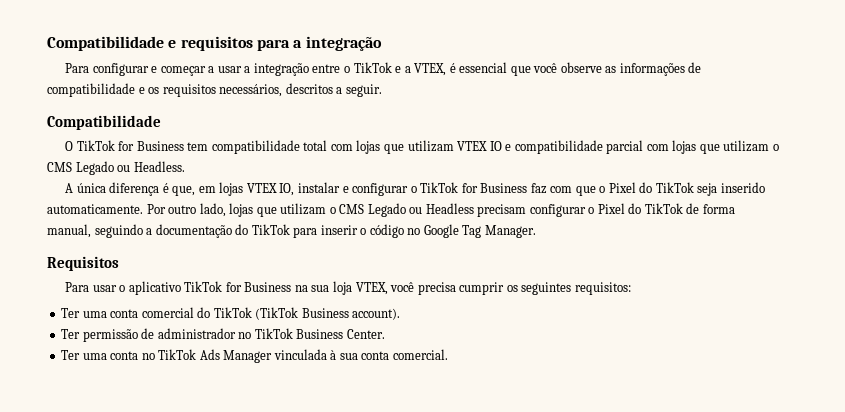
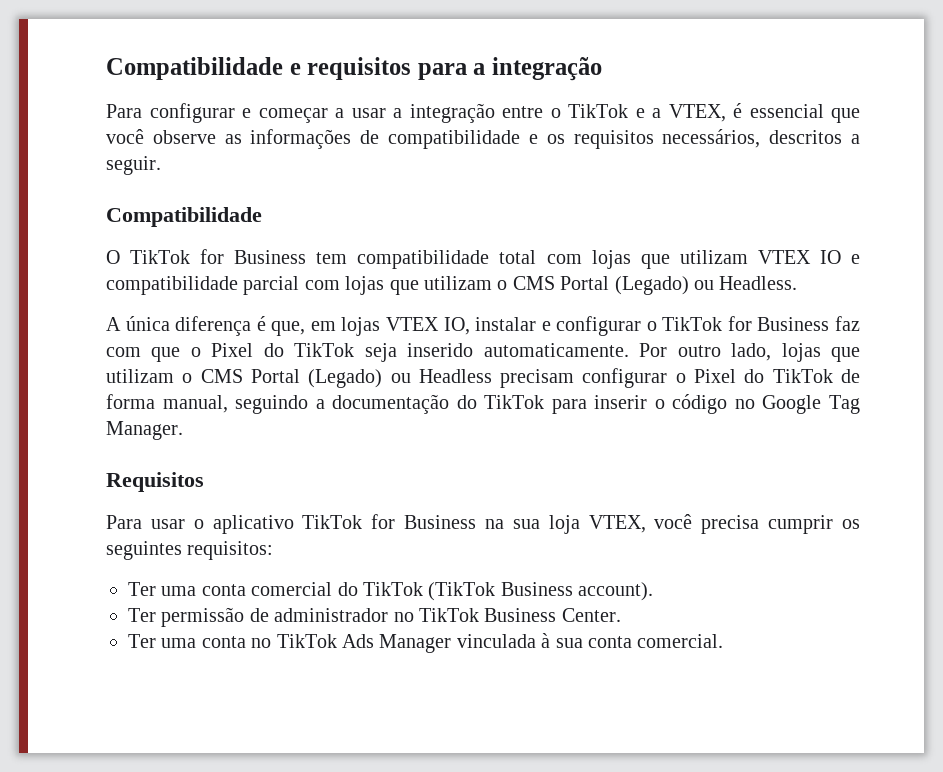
- O TikTok for Business tem compatibilidade total com lojas que utilizam VTEX IO e compatibilidade parcial com lojas que utilizam o CMS Legado ou Headless.
+ O TikTok for Business tem compatibilidade total com lojas que utilizam VTEX IO e compatibilidade parcial com lojas que utilizam o CMS Portal (Legado) ou Headless.
- Por outro lado, lojas que utilizam o CMS Legado ou Headless precisam configurar o Pixel do TikTok de forma manual, seguindo a documentação do TikTok para inserir o código no Google Tag Manager.
+ Por outro lado, lojas que utilizam o CMS Portal (Legado) ou Headless precisam configurar o Pixel do TikTok de forma manual, seguindo a documentação do TikTok para inserir o código no Google Tag Manager.

